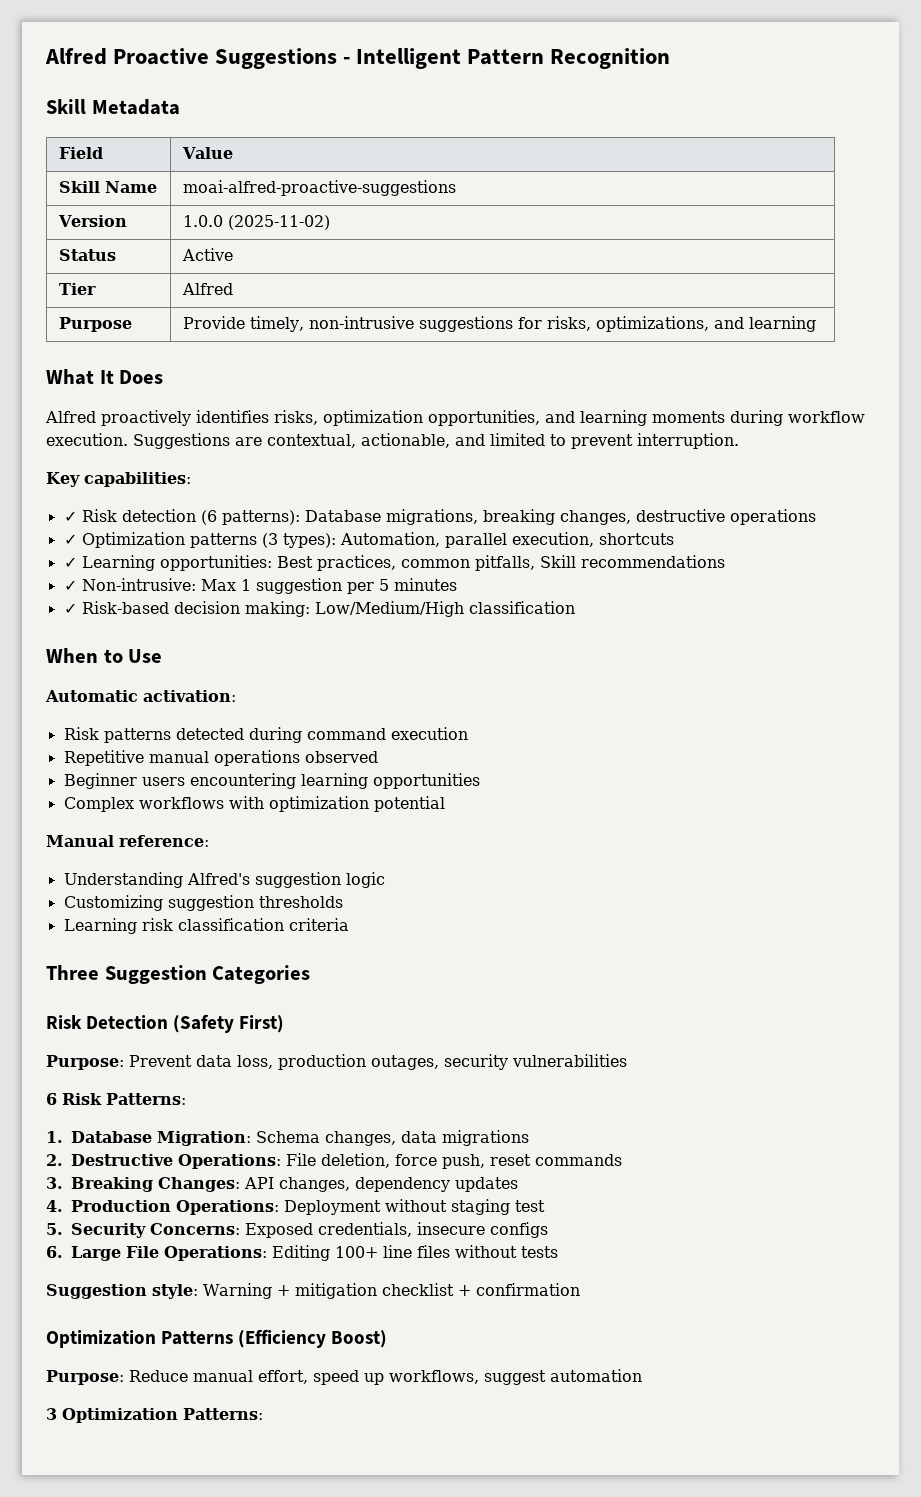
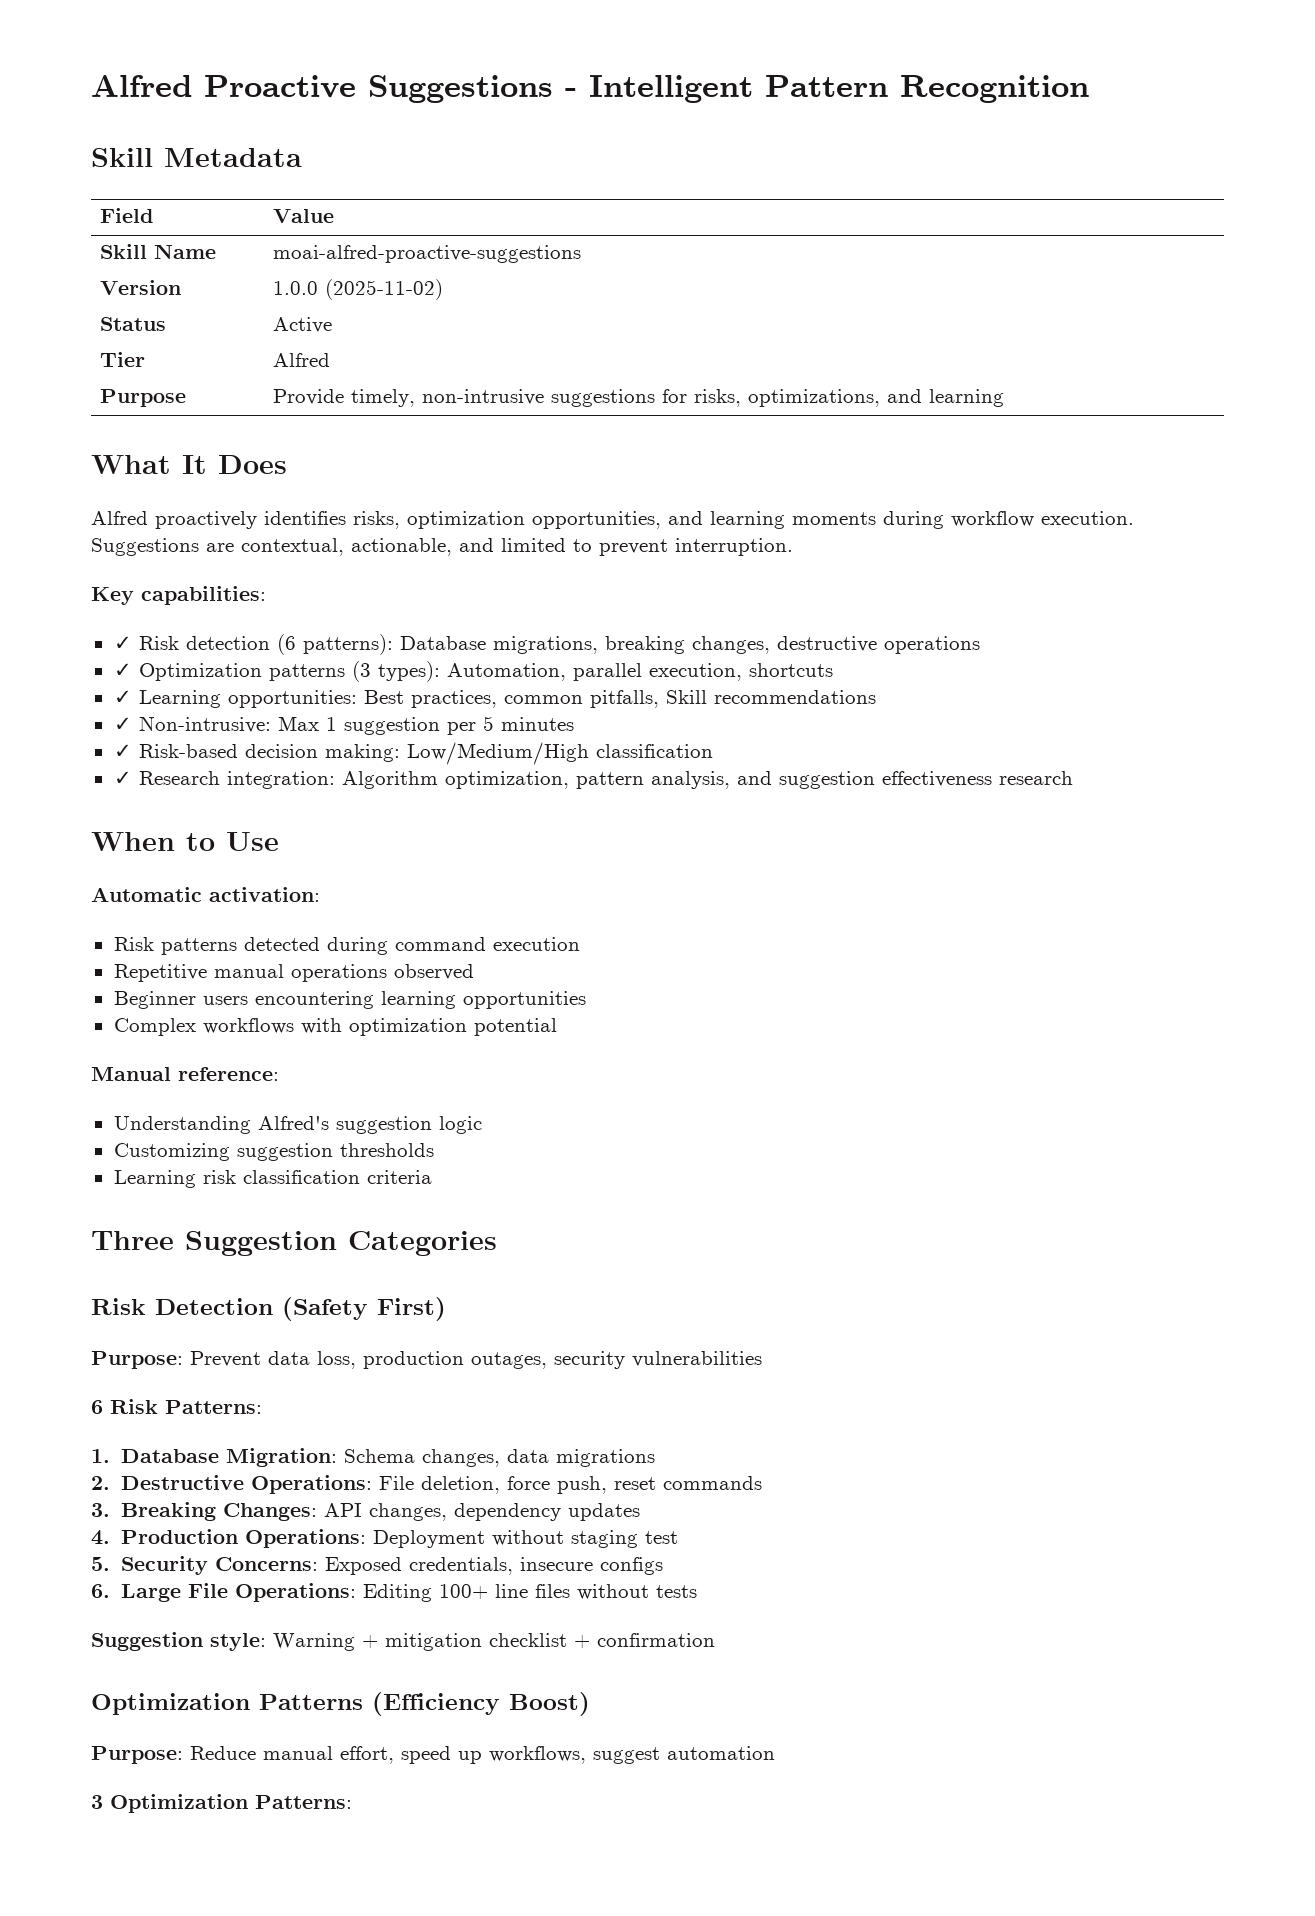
+ ✓ Research integration: Algorithm optimization, pattern analysis, and suggestion effectiveness research

